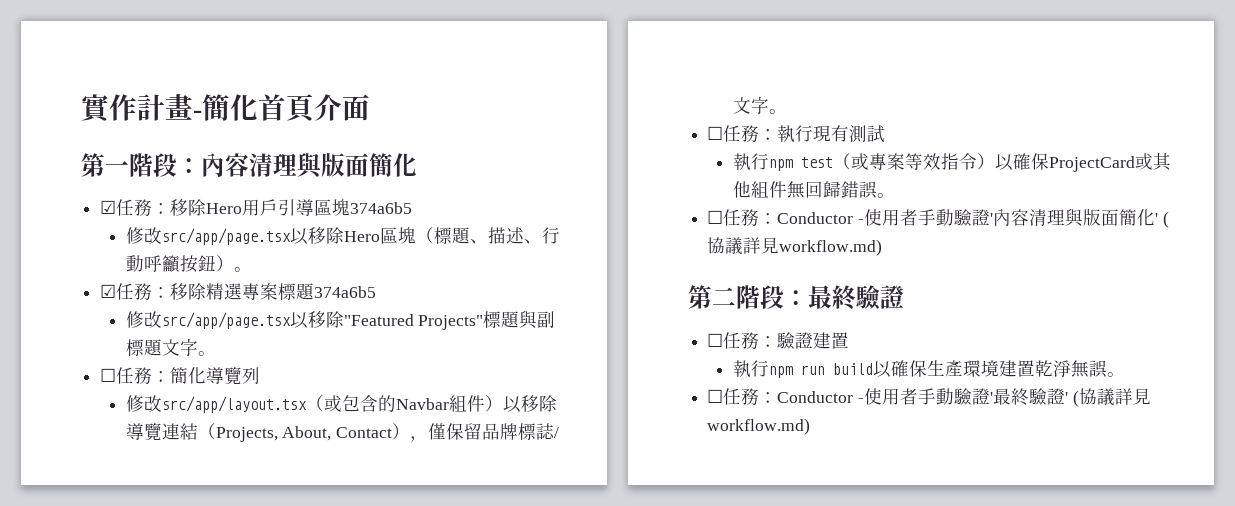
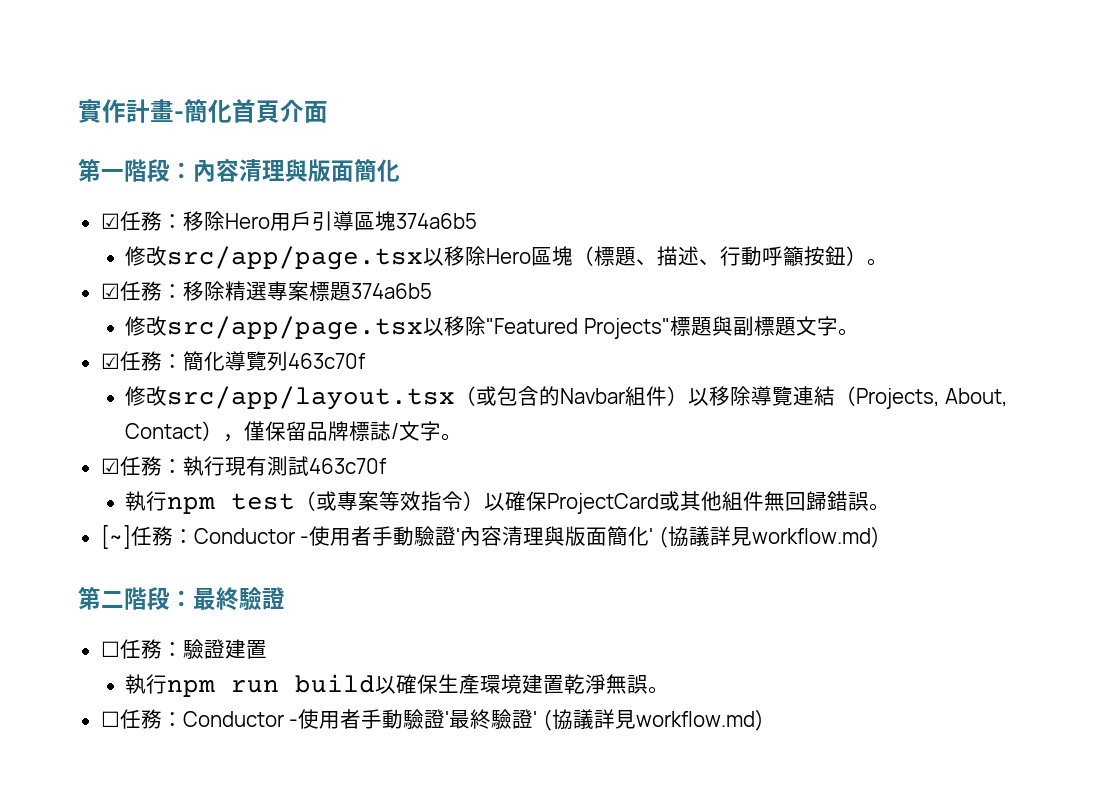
- ☐任務：簡化導覽列
+ ☑任務：簡化導覽列463c70f
- ☐任務：執行現有測試
+ ☑任務：執行現有測試463c70f
- ☐任務：Conductor -使用者手動驗證'內容清理與版面簡化' (協議詳見workflow.md)
+ [~]任務：Conductor -使用者手動驗證'內容清理與版面簡化' (協議詳見workflow.md)

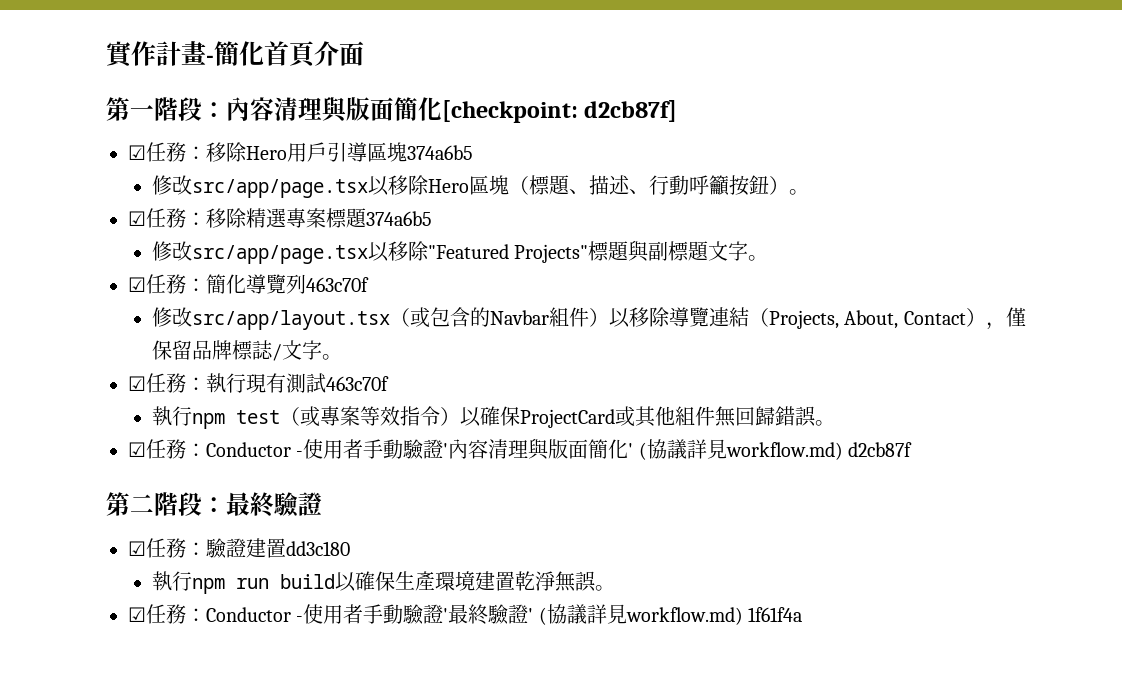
- 第一階段：內容清理與版面簡化
+ 第一階段：內容清理與版面簡化[checkpoint: d2cb87f]
- [~]任務：Conductor -使用者手動驗證'內容清理與版面簡化' (協議詳見workflow.md)
+ ☑任務：Conductor -使用者手動驗證'內容清理與版面簡化' (協議詳見workflow.md) d2cb87f
- ☐任務：驗證建置
+ ☑任務：驗證建置dd3c180
- ☐任務：Conductor -使用者手動驗證'最終驗證' (協議詳見workflow.md)
+ ☑任務：Conductor -使用者手動驗證'最終驗證' (協議詳見workflow.md) 1f61f4a

